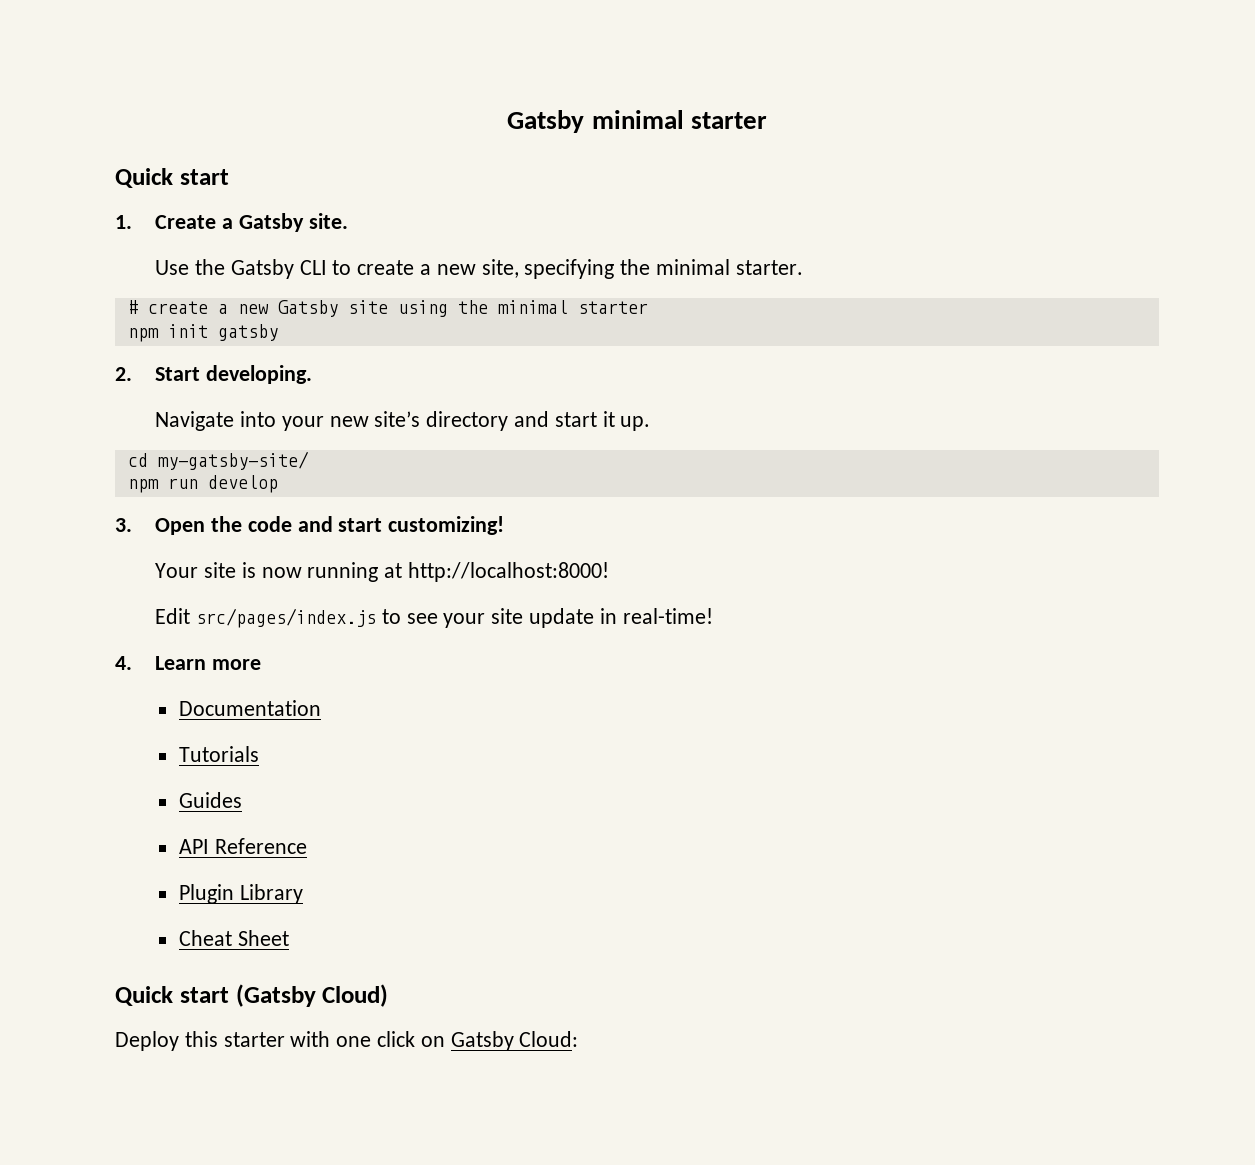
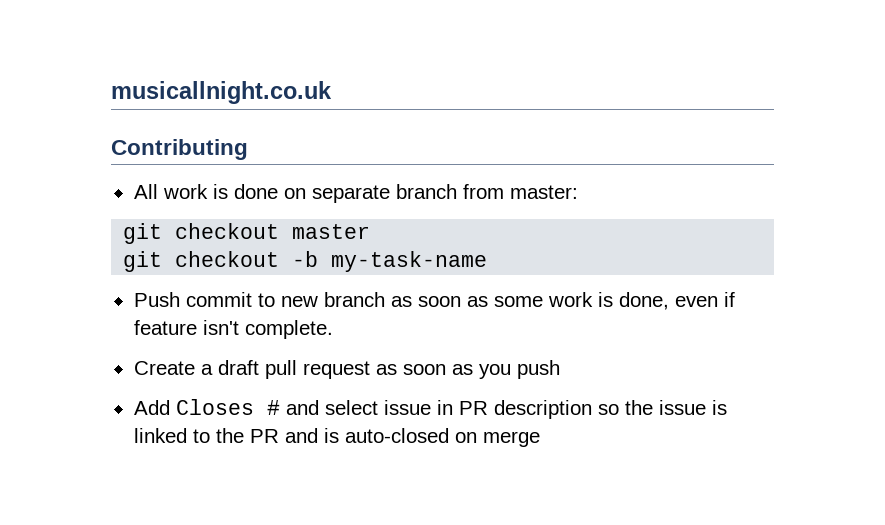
- Gatsby minimal starter
- Quick start
- 1. Create a Gatsby site.
- Use the Gatsby CLI to create a new site, specifying the minimal starter.
- # create a new Gatsby site using the minimal starter
- npm init gatsby
- 2. Start developing.
- Navigate into your new site’s directory and start it up.
- cd my-gatsby-site/
- npm run develop
- 3. Open the code and start customizing!
- Your site is now running at http://localhost:8000!
- Edit src/pages/index.js to see your site update in real-time!
- 4. Learn more
- Documentation
- Tutorials
- Guides
- API Reference
- Plugin Library
- Cheat Sheet
- Quick start (Gatsby Cloud)
- Deploy this starter with one click on Gatsby Cloud:
+ musicallnight.co.uk
+ Contributing
+ All work is done on separate branch from master:
+ git checkout master
+ git checkout -b my-task-name
+ Push commit to new branch as soon as some work is done, even if feature isn't complete.
+ Create a draft pull request as soon as you push
+ Add Closes # and select issue in PR description so the issue is linked to the PR and is auto-closed on merge

